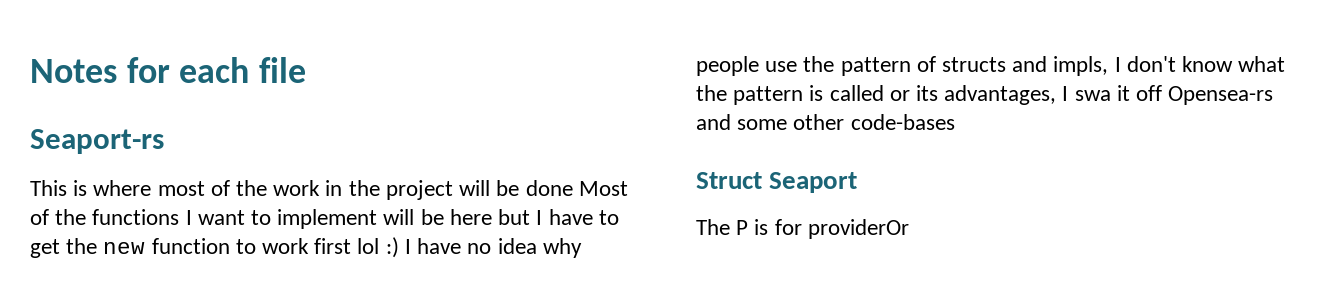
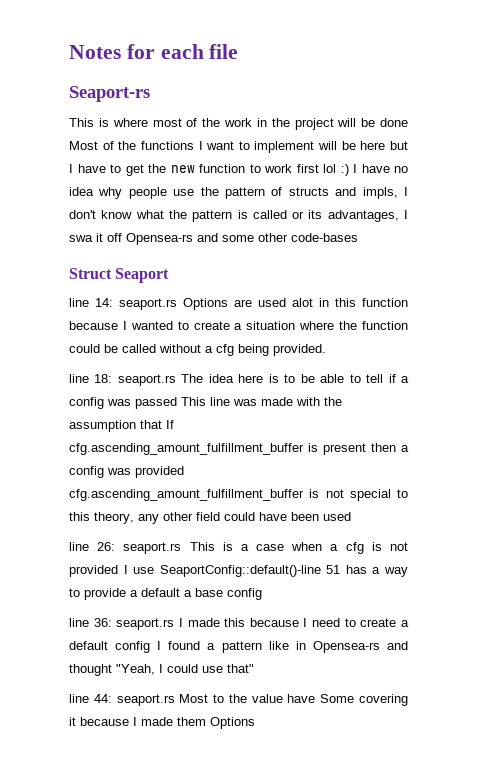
- The P is for providerOr
+ line 14: seaport.rs Options are used alot in this function because I wanted to create a situation where the function could be called without a cfg being provided.
+ line 18: seaport.rs The idea here is to be able to tell if a config was passed This line was made with the assumption that If cfg.ascending_amount_fulfillment_buffer is present then a config was provided cfg.ascending_amount_fulfillment_buffer is not special to this theory, any other field could have been used
+ line 26: seaport.rs This is a case when a cfg is not provided I use SeaportConfig::default()-line 51 has a way to provide a default a base config
+ line 36: seaport.rs I made this because I need to create a default config I found a pattern like in Opensea-rs and thought "Yeah, I could use that"
+ line 44: seaport.rs Most to the value have Some covering it because I made them Options

